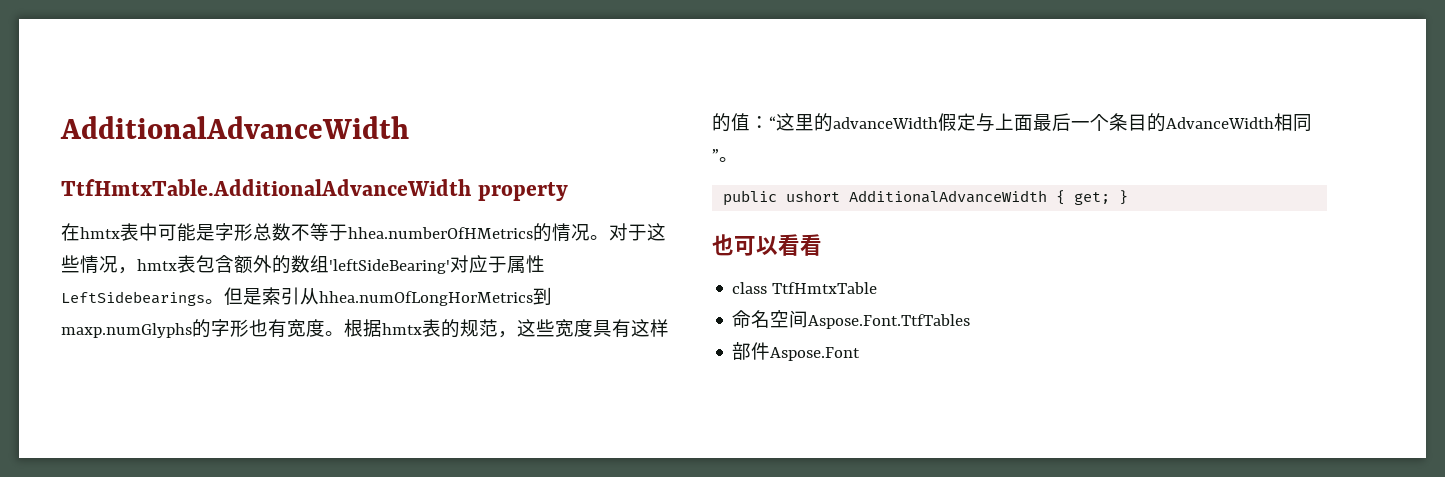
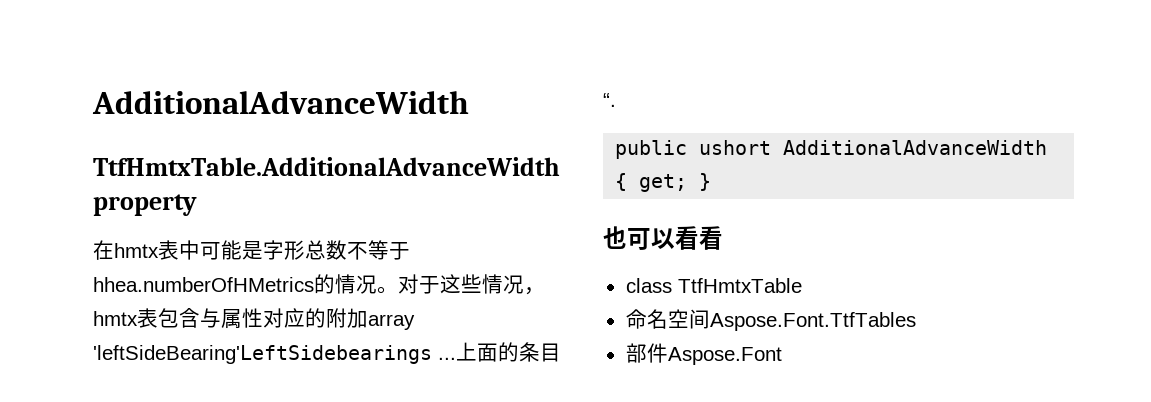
- 对于这些情况，hmtx表包含额外的数组'leftSideBearing'对应于属性LeftSidebearings。但是索引从hhea.numOfLongHorMetrics到maxp.numGlyphs的字形也有宽度。根据hmtx表的规范，这些宽度具有这样的值：“这里的advanceWidth假定与上面最后一个条目的AdvanceWidth相同”。
+ 对于这些情况，hmtx表包含与属性对应的附加array 'leftSideBearing'LeftSidebearings ...上面的条目“.

